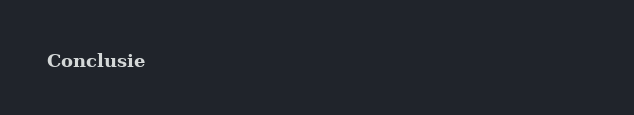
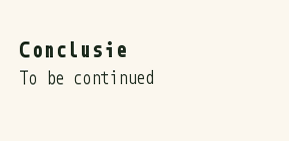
+ To be continued

